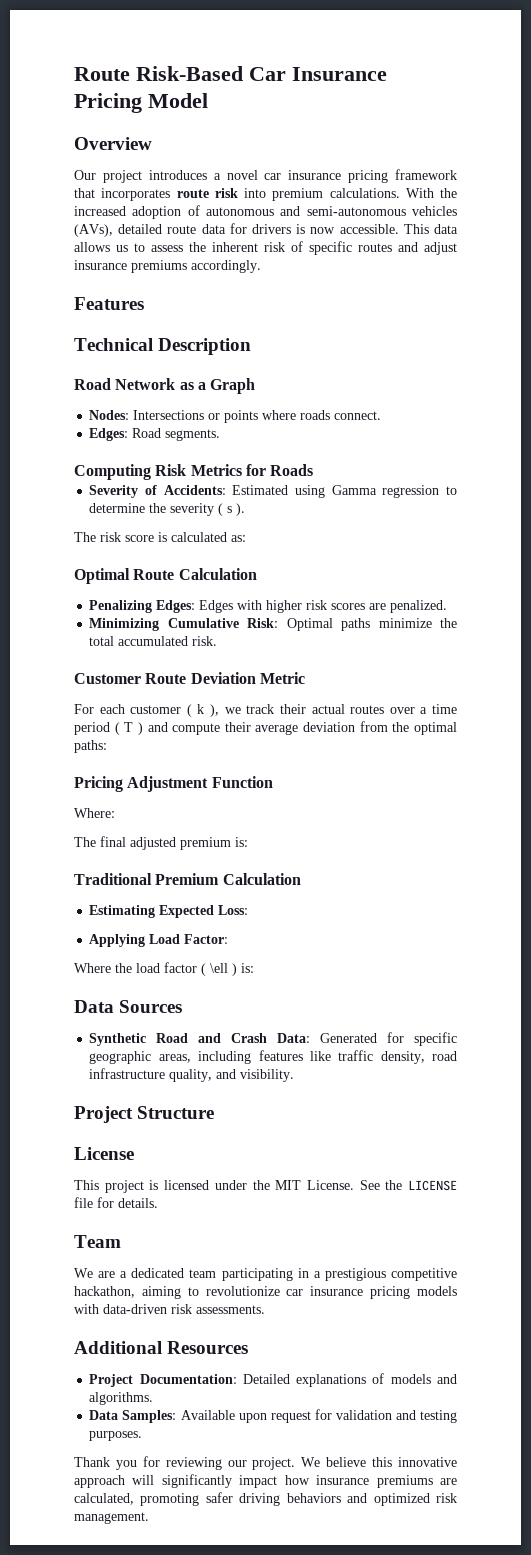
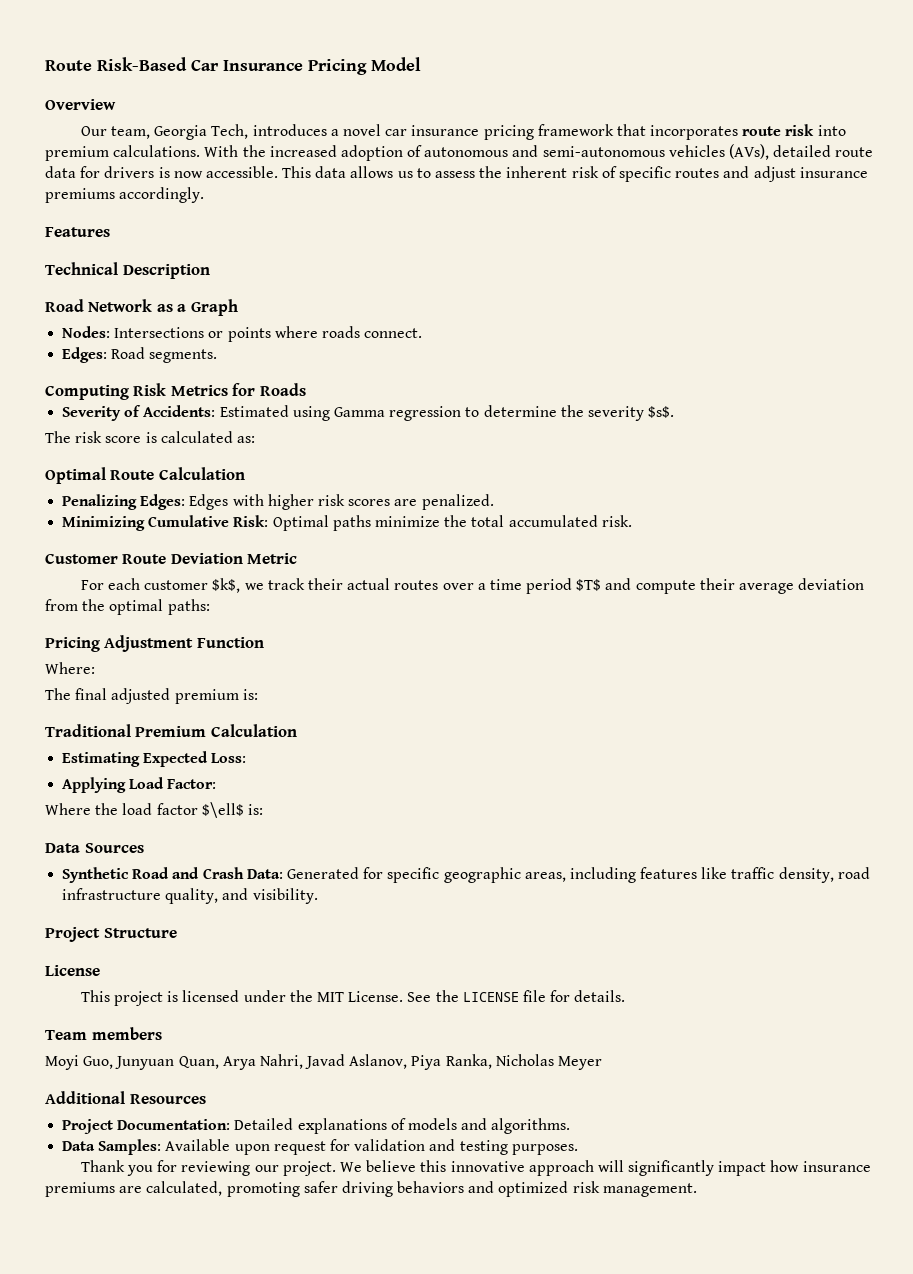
- Our project introduces a novel car insurance pricing framework that incorporates route risk into premium calculations.
+ Our team, Georgia Tech, introduces a novel car insurance pricing framework that incorporates route risk into premium calculations.
- Severity of Accidents: Estimated using Gamma regression to determine the severity ( s ).
+ Severity of Accidents: Estimated using Gamma regression to determine the severity $s$.
- For each customer ( k ), we track their actual routes over a time period ( T ) and compute their average deviation from the optimal paths:
+ For each customer $k$, we track their actual routes over a time period $T$ and compute their average deviation from the optimal paths:
- Where the load factor ( \ell ) is:
+ Where the load factor $\ell$ is:
- Team
- We are a dedicated team participating in a prestigious competitive hackathon, aiming to revolutionize car insurance pricing models with data-driven risk assessments.
+ Team members
+ Moyi Guo, Junyuan Quan, Arya Nahri, Javad Aslanov, Piya Ranka, Nicholas Meyer

